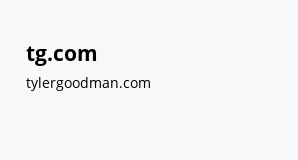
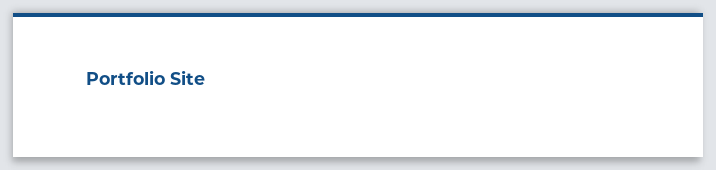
- tg.com
- tylergoodman.com
+ Portfolio Site

